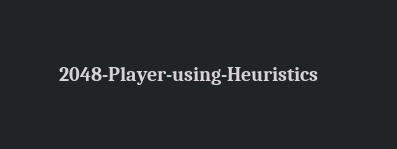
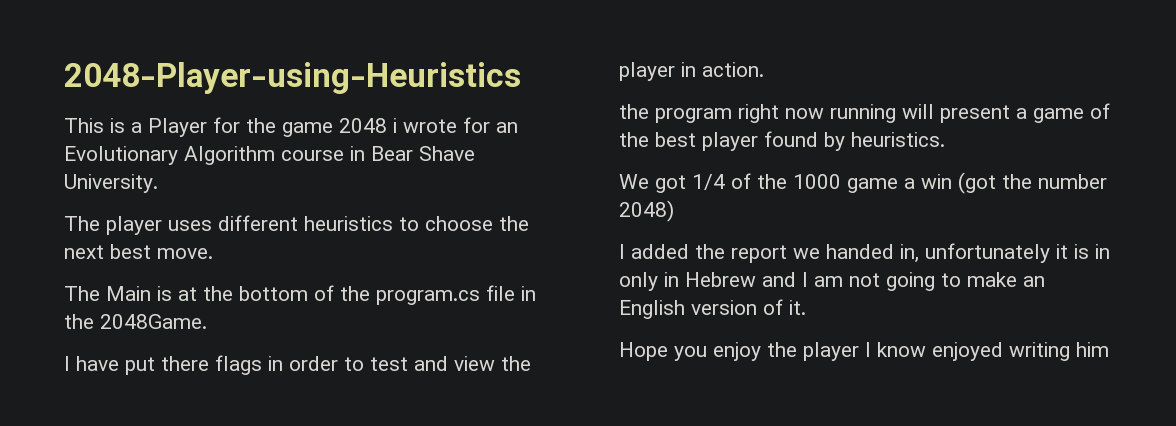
+ This is a Player for the game 2048 i wrote for an Evolutionary Algorithm course in Bear Shave University.
+ The player uses different heuristics to choose the next best move.
+ The Main is at the bottom of the program.cs file in the 2048Game.
+ I have put there flags in order to test and view the player in action.
+ the program right now running will present a game of the best player found by heuristics.
+ We got 1/4 of the 1000 game a win (got the number 2048)
+ I added the report we handed in, unfortunately it is in only in Hebrew and I am not going to make an English version of it.
+ Hope you enjoy the player I know enjoyed writing him

